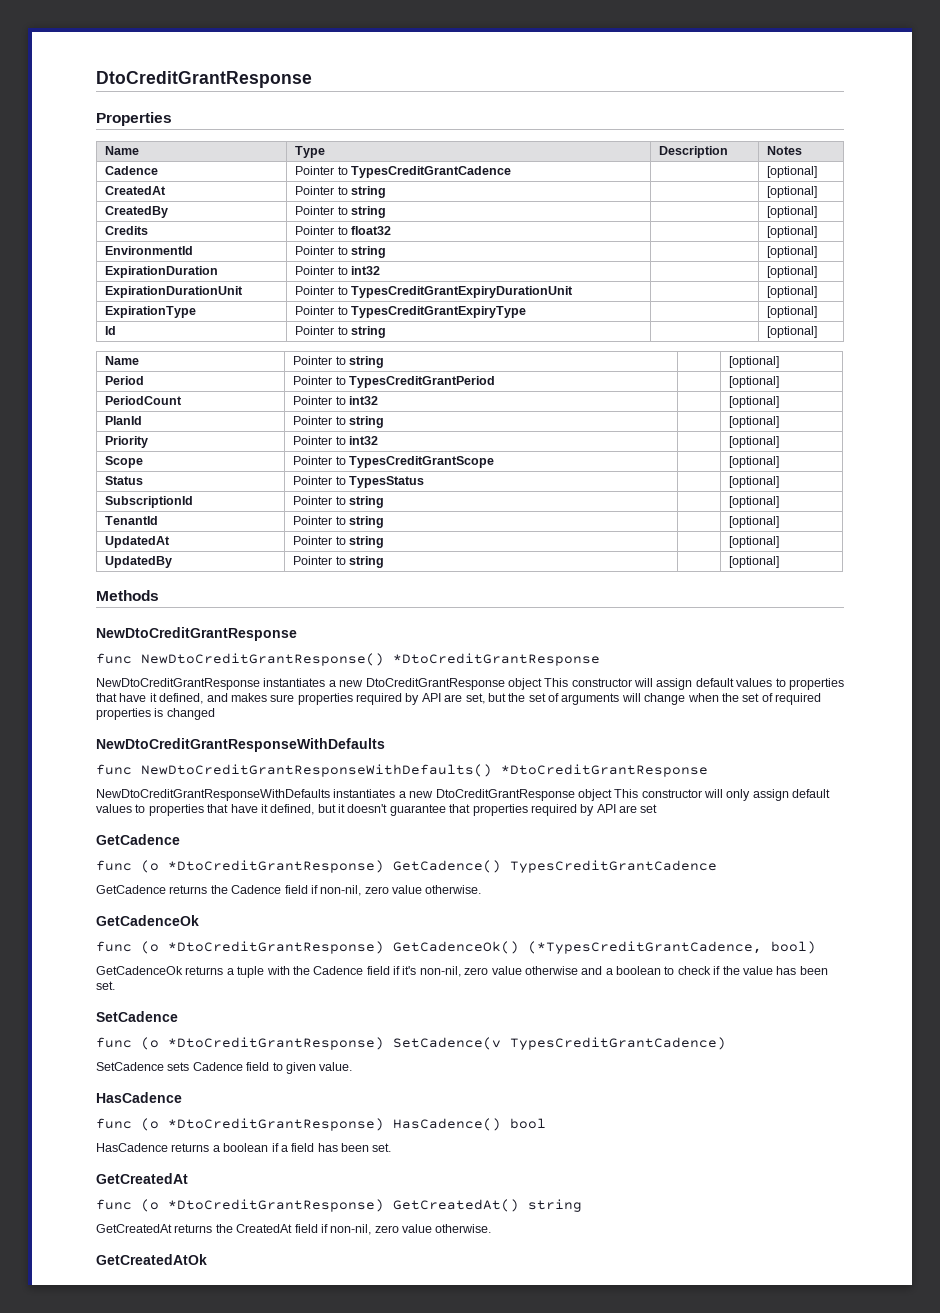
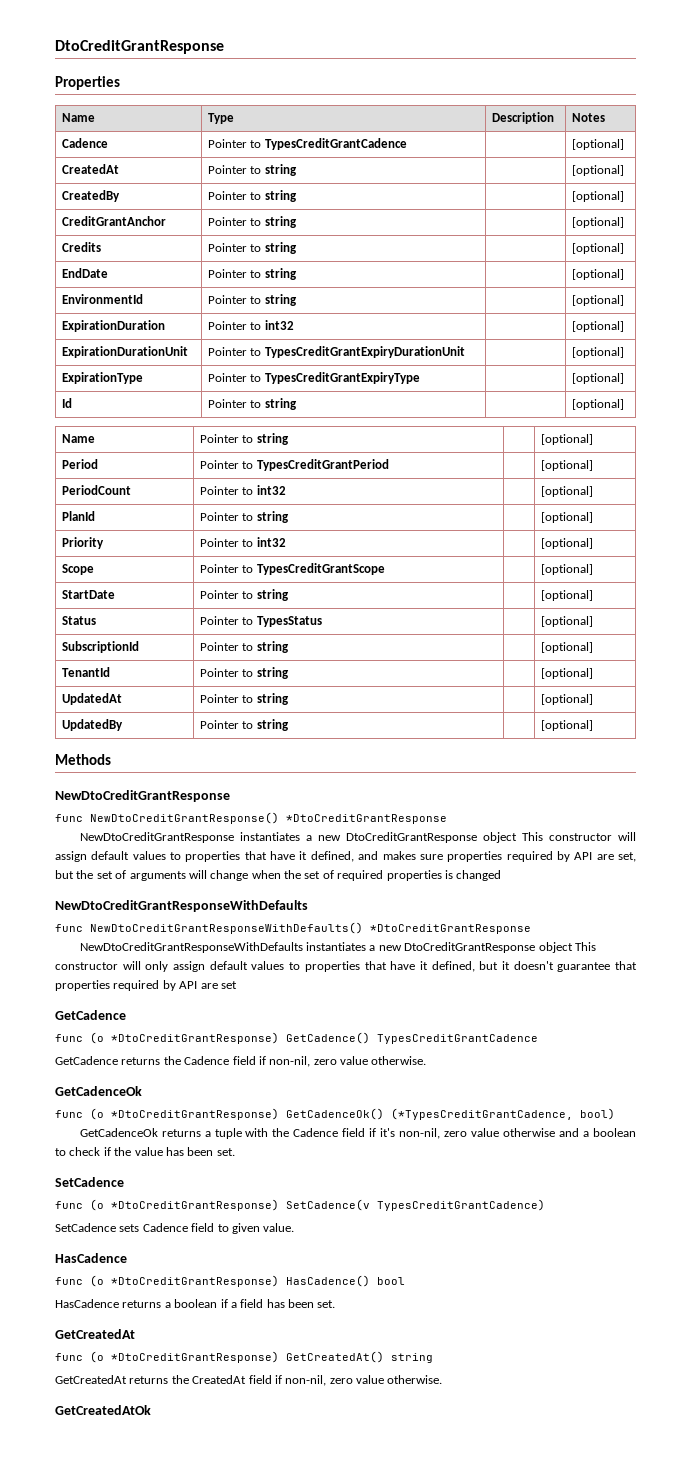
- Credits | Pointer to float32 | | [optional]
+ CreditGrantAnchor | Pointer to string | | [optional]
+ Credits | Pointer to string | | [optional]
+ EndDate | Pointer to string | | [optional]
+ StartDate | Pointer to string | | [optional]

